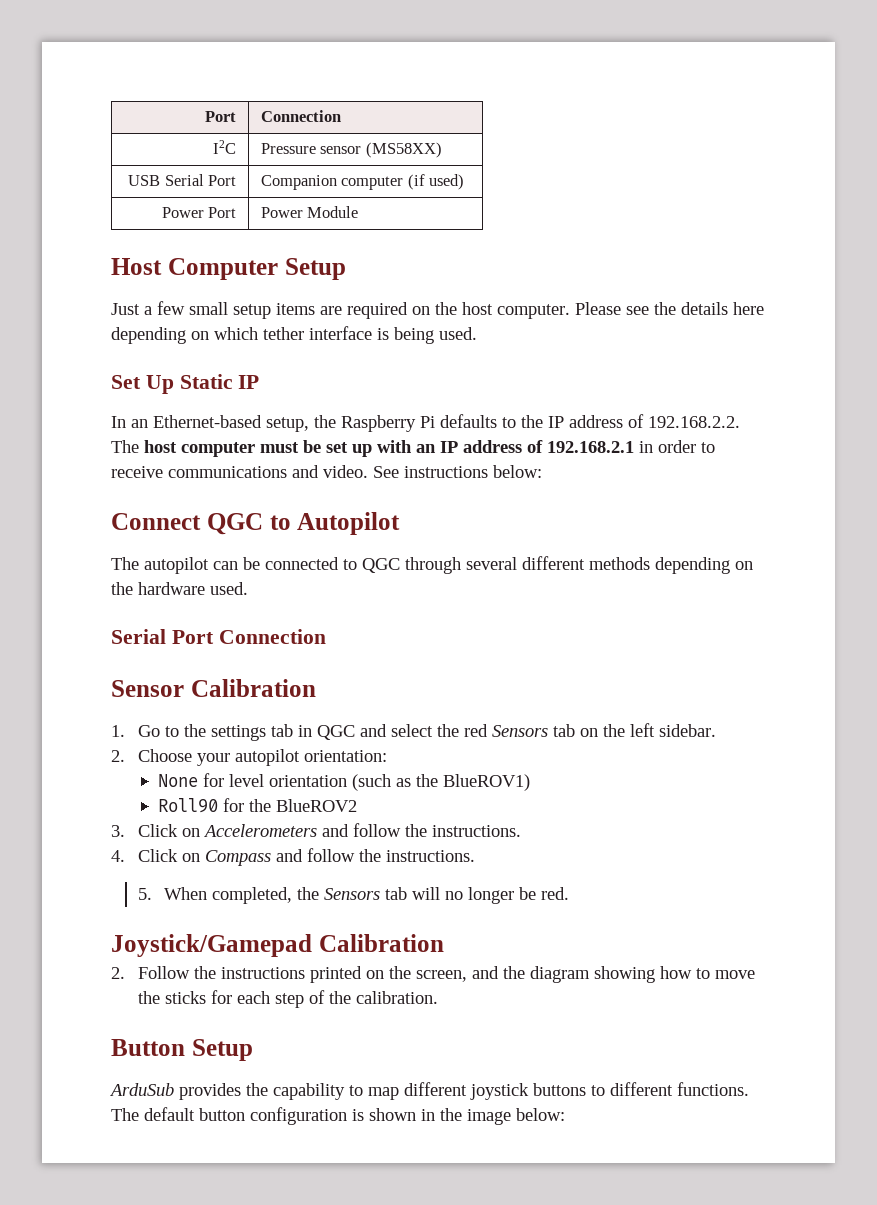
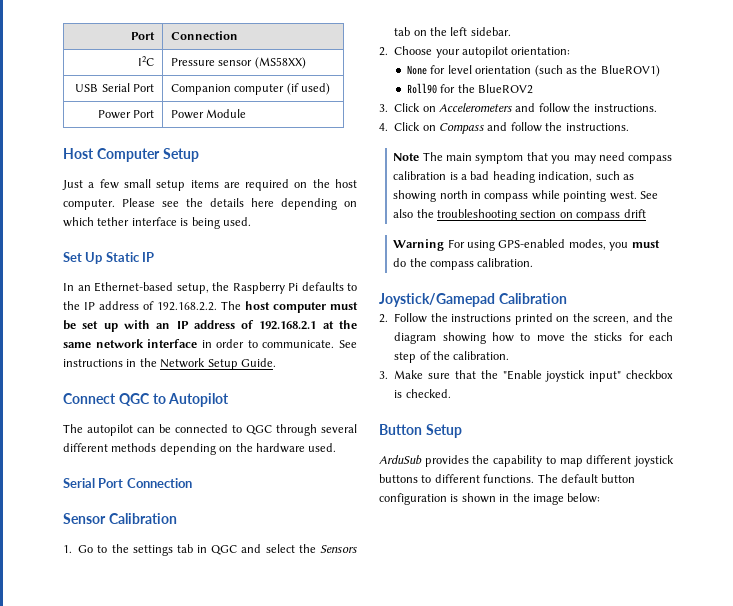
- In an Ethernet-based setup, the Raspberry Pi defaults to the IP address of 192.168.2.2. The host computer must be set up with an IP address of 192.168.2.1 in order to receive communications and video. See instructions below:
+ In an Ethernet-based setup, the Raspberry Pi defaults to the IP address of 192.168.2.2. The host computer must be set up with an IP address of 192.168.2.1 at the same network interface in order to communicate. See instructions in the Network Setup Guide.
- 1. Go to the settings tab in QGC and select the red Sensors tab on the left sidebar.
+ 1. Go to the settings tab in QGC and select the Sensors tab on the left sidebar.
- 5. When completed, the Sensors tab will no longer be red.
+ Note The main symptom that you may need compass calibration is a bad heading indication, such as showing north in compass while pointing west. See also the troubleshooting section on compass drift
+ Warning For using GPS-enabled modes, you must do the compass calibration.
+ 3. Make sure that the "Enable joystick input" checkbox is checked.

